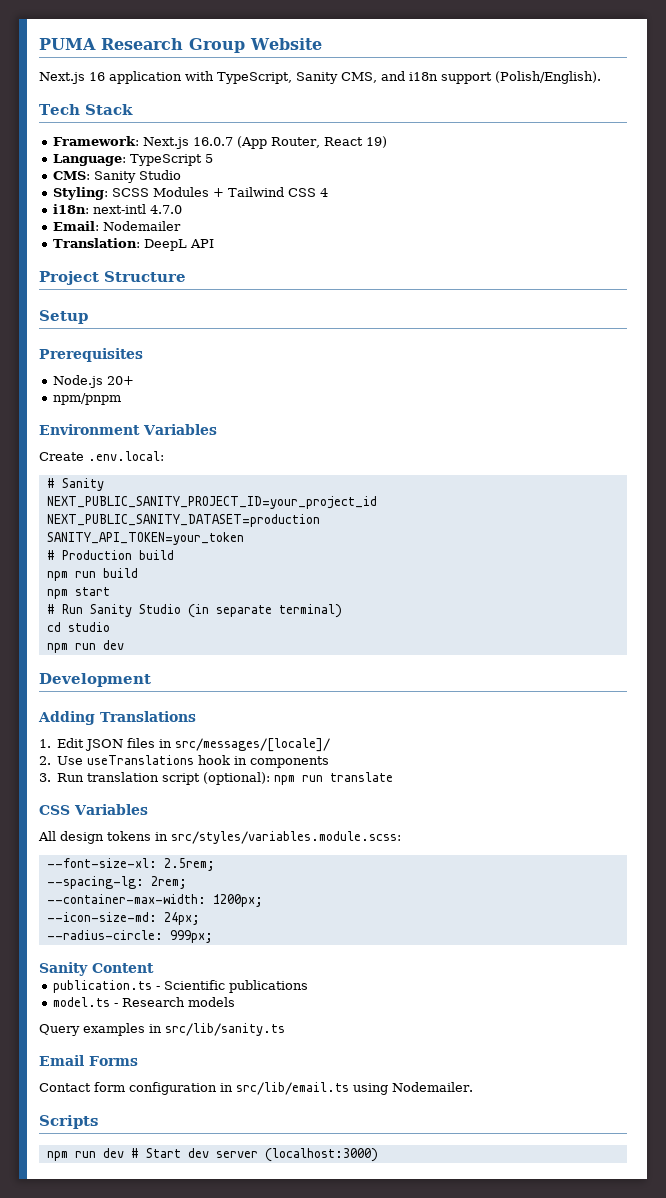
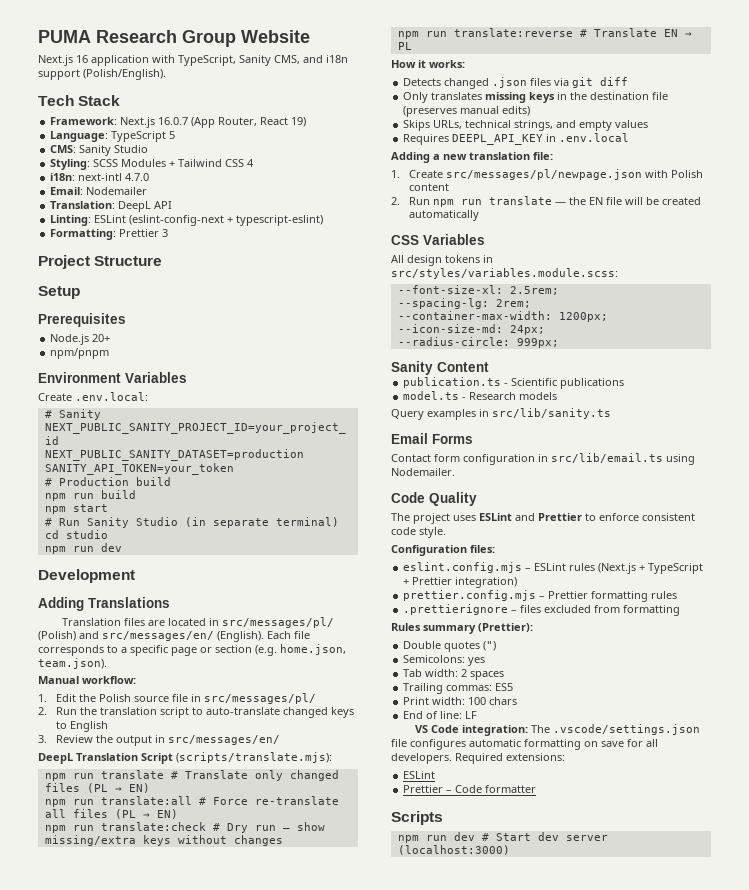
+ Linting: ESLint (eslint-config-next + typescript-eslint)
+ Formatting: Prettier 3
- 1. Edit JSON files in src/messages/[locale]/
- 2. Use useTranslations hook in components
- 3. Run translation script (optional): npm run translate
+ Translation files are located in src/messages/pl/ (Polish) and src/messages/en/ (English). Each file corresponds to a specific page or section (e.g. home.json, team.json).
+ Manual workflow:
+ 1. Edit the Polish source file in src/messages/pl/
+ 2. Run the translation script to auto-translate changed keys to English
+ 3. Review the output in src/messages/en/
+ DeepL Translation Script (scripts/translate.mjs):
+ npm run translate # Translate only changed files (PL → EN)
+ npm run translate:all # Force re-translate all files (PL → EN)
+ npm run translate:check # Dry run — show missing/extra keys without changes
+ npm run translate:reverse # Translate EN → PL
+ How it works:
+ Detects changed .json files via git diff
+ Only translates missing keys in the destination file (preserves manual edits)
+ Skips URLs, technical strings, and empty values
+ Requires DEEPL_API_KEY in .env.local
+ Adding a new translation file:
+ 1. Create src/messages/pl/newpage.json with Polish content
+ 2. Run npm run translate — the EN file will be created automatically
+ Code Quality
+ The project uses ESLint and Prettier to enforce consistent code style.
+ Configuration files:
+ eslint.config.mjs – ESLint rules (Next.js + TypeScript + Prettier integration)
+ prettier.config.mjs – Prettier formatting rules
+ .prettierignore – files excluded from formatting
+ Rules summary (Prettier):
+ Double quotes (")
+ Semicolons: yes
+ Tab width: 2 spaces
+ Trailing commas: ES5
+ Print width: 100 chars
+ End of line: LF
+ VS Code integration: The .vscode/settings.json file configures automatic formatting on save for all developers. Required extensions:
+ ESLint
+ Prettier – Code formatter

